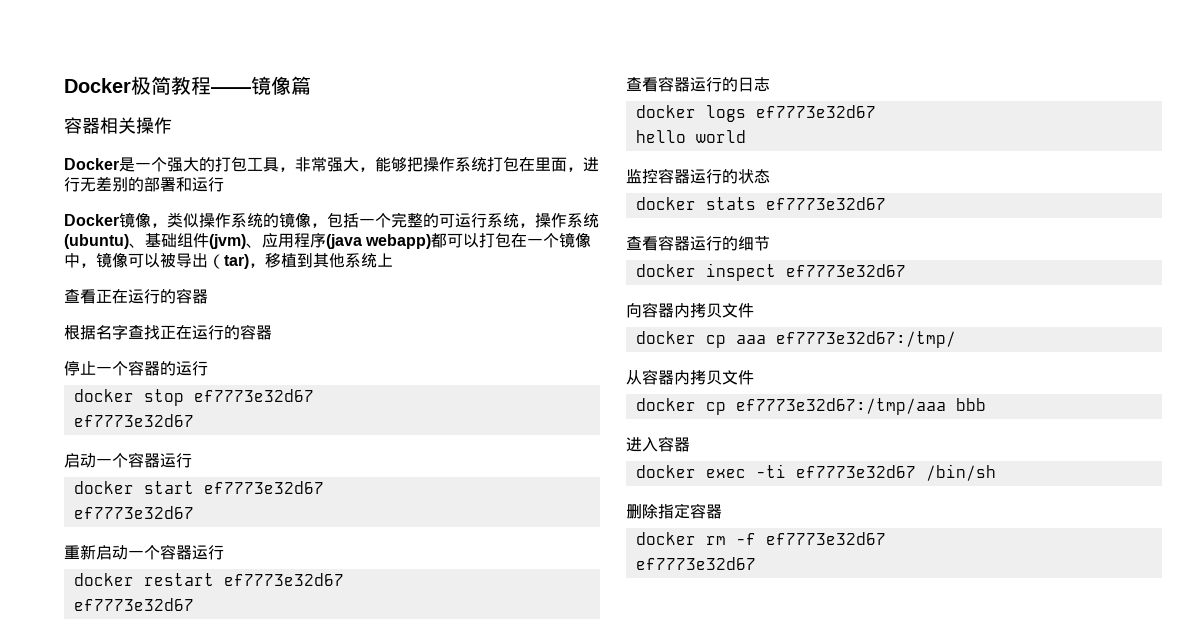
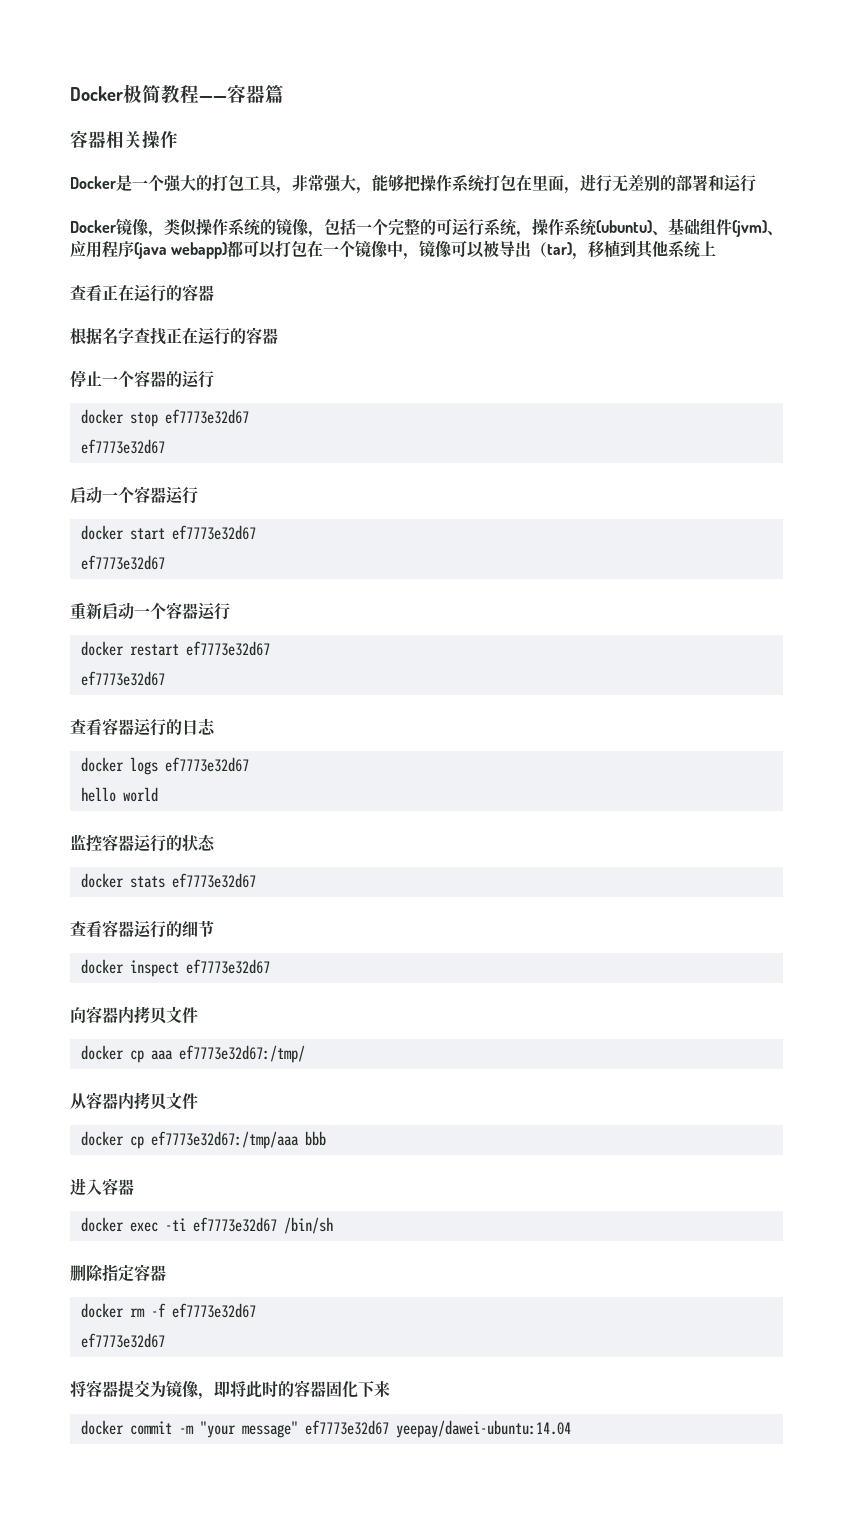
- Docker极简教程——镜像篇
+ Docker极简教程——容器篇
+ 将容器提交为镜像，即将此时的容器固化下来
+ docker commit -m "your message" ef7773e32d67 yeepay/dawei-ubuntu:14.04

